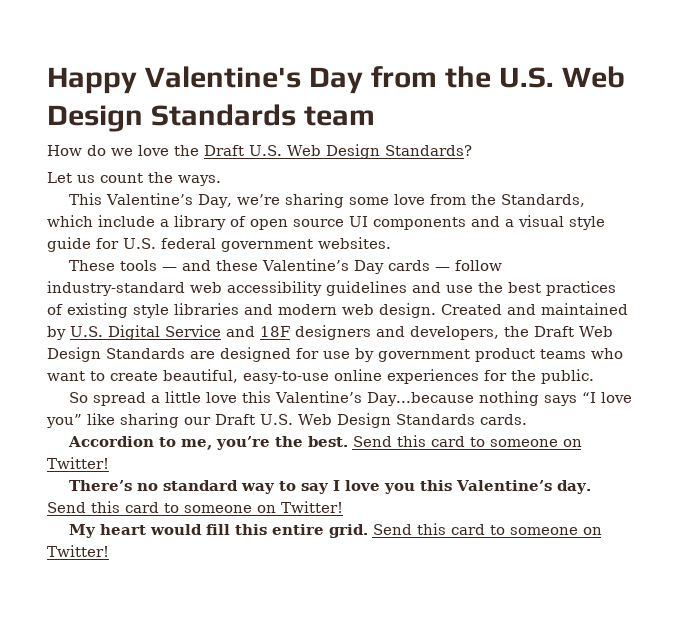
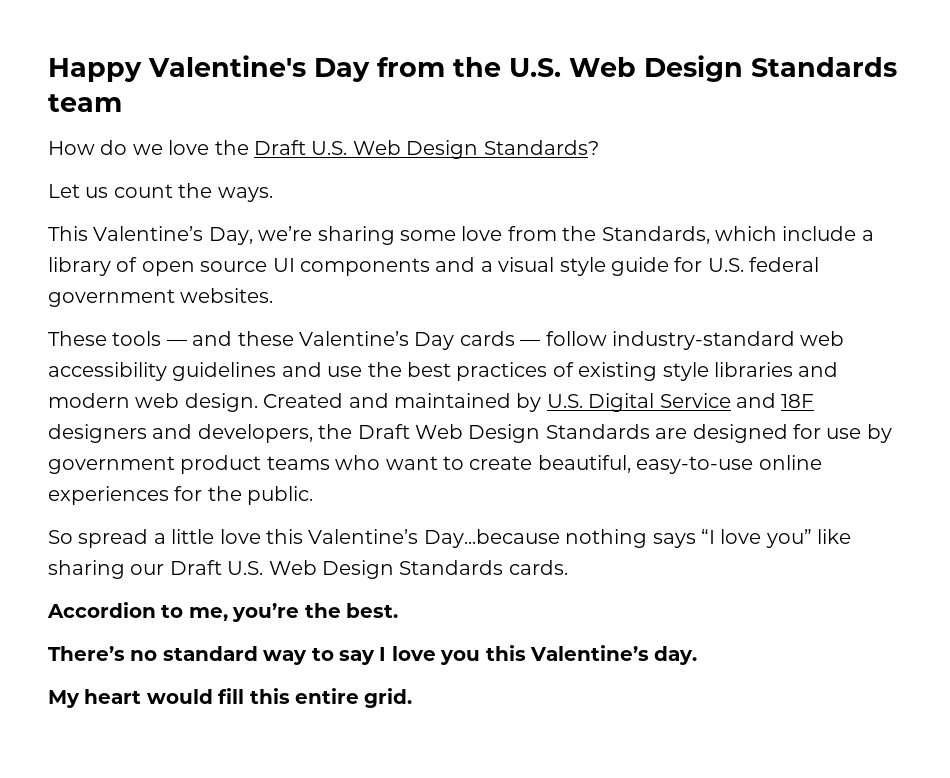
- Accordion to me, you’re the best. Send this card to someone on Twitter!
+ Accordion to me, you’re the best.
- There’s no standard way to say I love you this Valentine’s day. Send this card to someone on Twitter!
+ There’s no standard way to say I love you this Valentine’s day.
- My heart would fill this entire grid. Send this card to someone on Twitter!
+ My heart would fill this entire grid.

